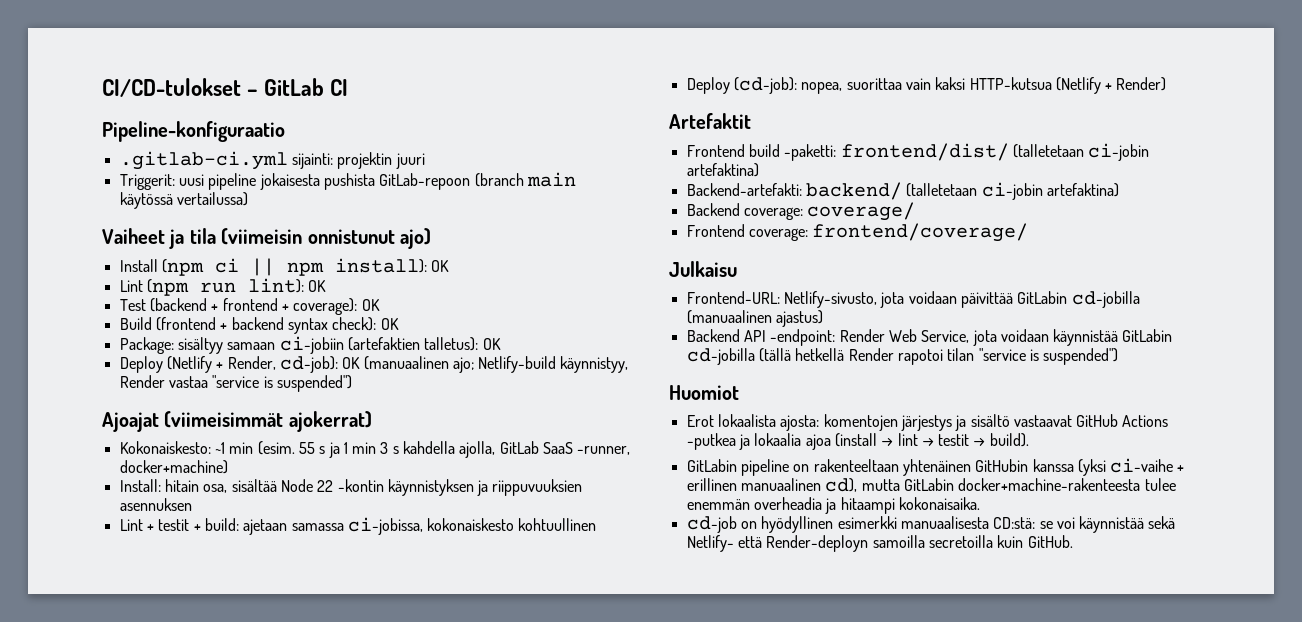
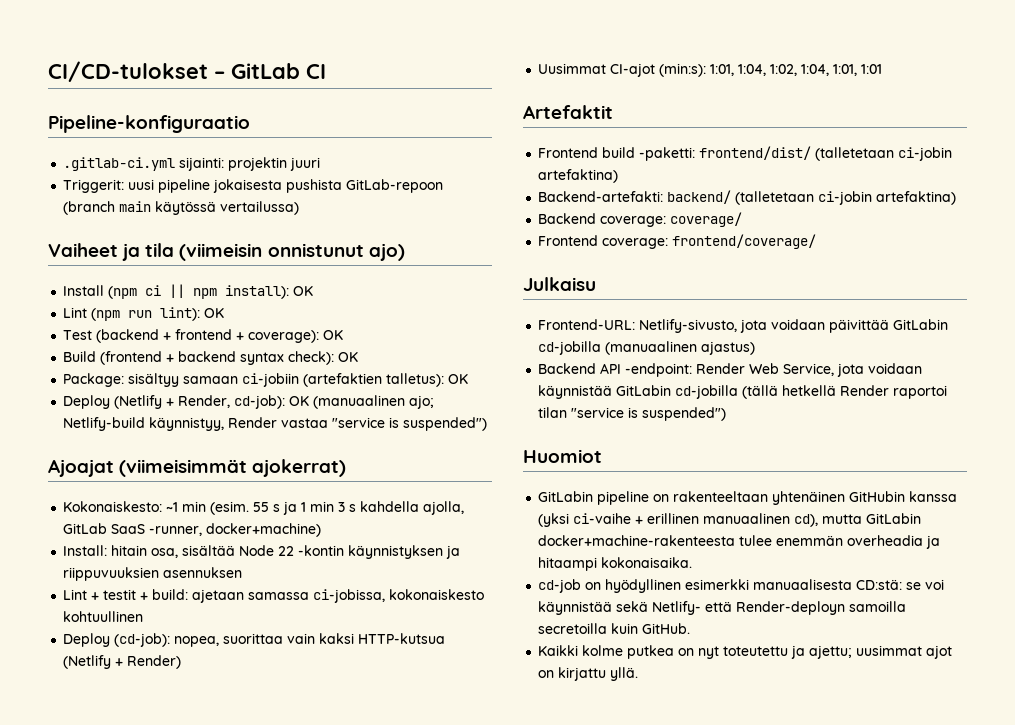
+ Uusimmat CI-ajot (min:s): 1:01, 1:04, 1:02, 1:04, 1:01, 1:01
- Backend API -endpoint: Render Web Service, jota voidaan käynnistää GitLabin cd-jobilla (tällä hetkellä Render rapotoi tilan "service is suspended")
+ Backend API -endpoint: Render Web Service, jota voidaan käynnistää GitLabin cd-jobilla (tällä hetkellä Render raportoi tilan "service is suspended")
- Erot lokaalista ajosta: komentojen järjestys ja sisältö vastaavat GitHub Actions -putkea ja lokaalia ajoa (install → lint → testit → build).
+ Kaikki kolme putkea on nyt toteutettu ja ajettu; uusimmat ajot on kirjattu yllä.

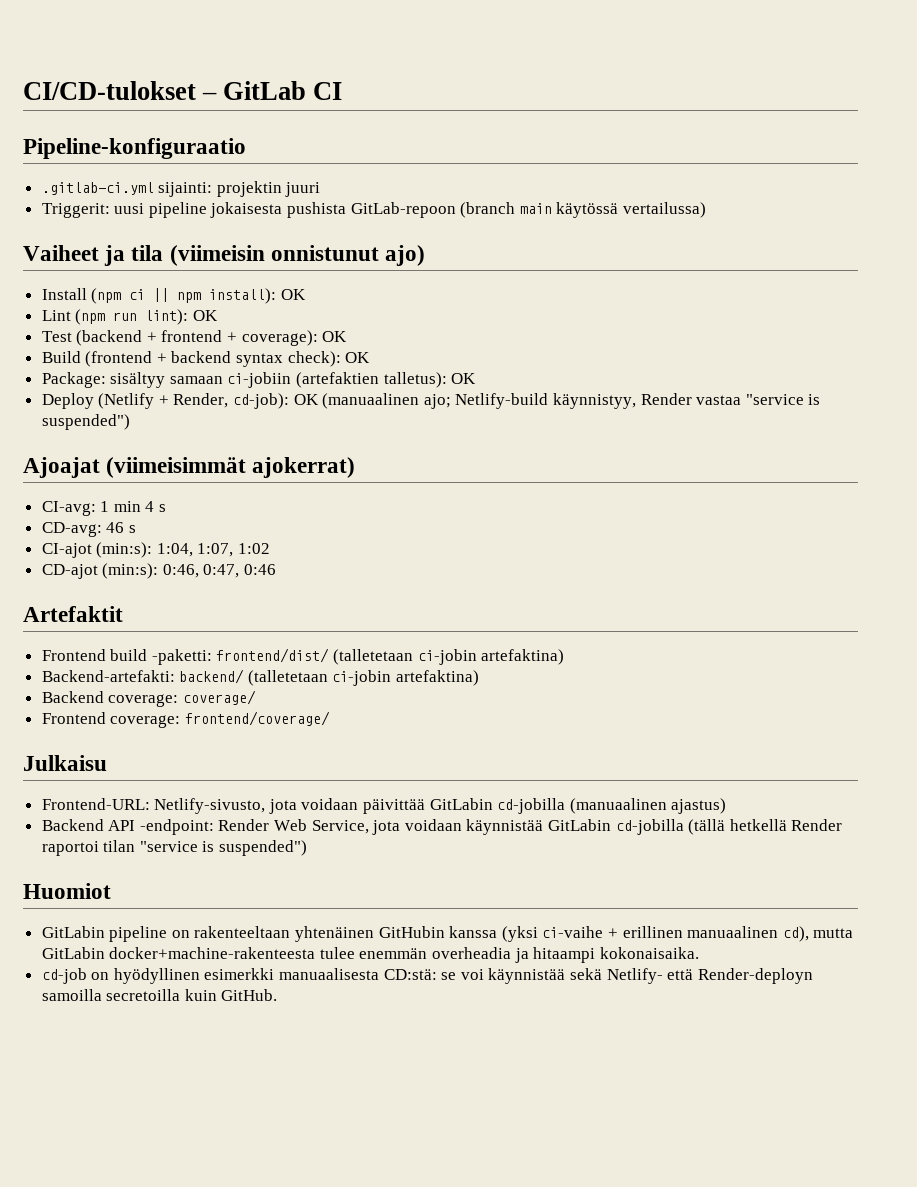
- Kokonaiskesto: ~1 min (esim. 55 s ja 1 min 3 s kahdella ajolla, GitLab SaaS -runner, docker+machine)
- Install: hitain osa, sisältää Node 22 -kontin käynnistyksen ja riippuvuuksien asennuksen
- Lint + testit + build: ajetaan samassa ci-jobissa, kokonaiskesto kohtuullinen
- Deploy (cd-job): nopea, suorittaa vain kaksi HTTP-kutsua (Netlify + Render)
- Uusimmat CI-ajot (min:s): 1:01, 1:04, 1:02, 1:04, 1:01, 1:01
+ CI-avg: 1 min 4 s
+ CD-avg: 46 s
+ CI-ajot (min:s): 1:04, 1:07, 1:02
+ CD-ajot (min:s): 0:46, 0:47, 0:46
- Kaikki kolme putkea on nyt toteutettu ja ajettu; uusimmat ajot on kirjattu yllä.

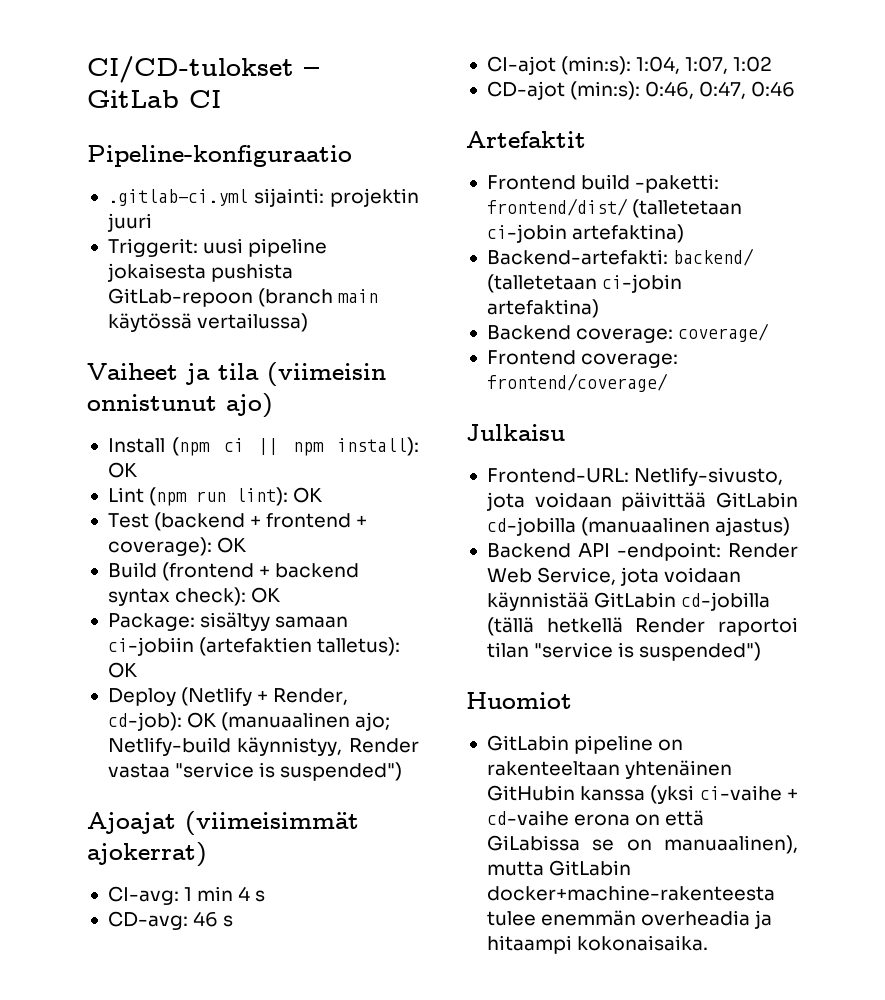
- GitLabin pipeline on rakenteeltaan yhtenäinen GitHubin kanssa (yksi ci-vaihe + erillinen manuaalinen cd), mutta GitLabin docker+machine-rakenteesta tulee enemmän overheadia ja hitaampi kokonaisaika.
+ GitLabin pipeline on rakenteeltaan yhtenäinen GitHubin kanssa (yksi ci-vaihe + cd-vaihe erona on että GiLabissa se on manuaalinen), mutta GitLabin docker+machine-rakenteesta tulee enemmän overheadia ja hitaampi kokonaisaika.
- cd-job on hyödyllinen esimerkki manuaalisesta CD:stä: se voi käynnistää sekä Netlify- että Render-deployn samoilla secretoilla kuin GitHub.

